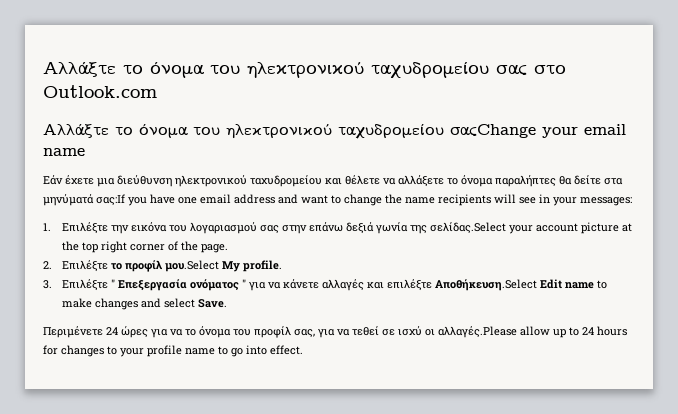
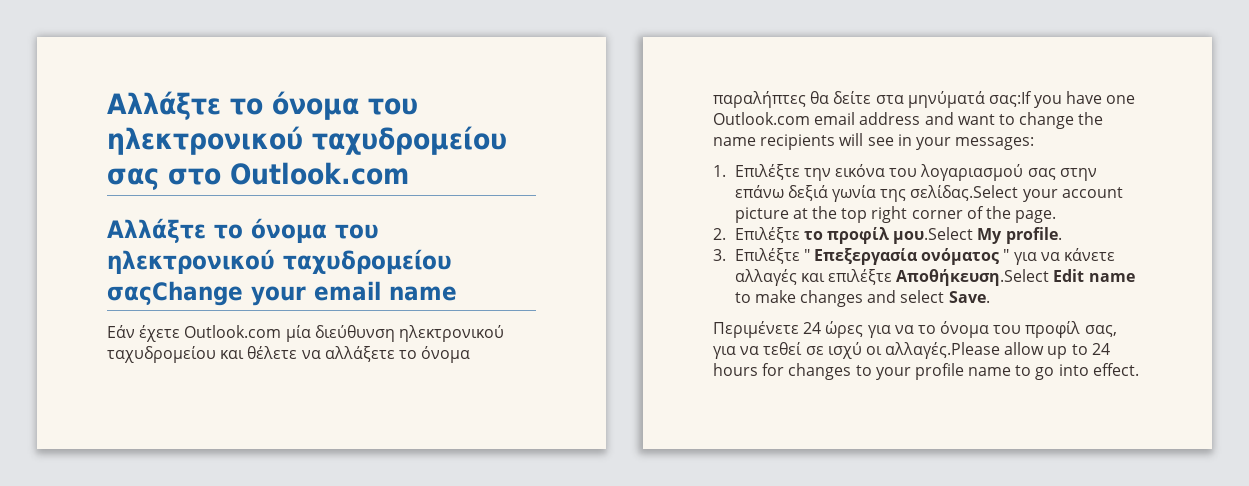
- Εάν έχετε μια διεύθυνση ηλεκτρονικού ταχυδρομείου και θέλετε να αλλάξετε το όνομα παραλήπτες θα δείτε στα μηνύματά σας:If you have one email address and want to change the name recipients will see in your messages:
+ Εάν έχετε Outlook.com μία διεύθυνση ηλεκτρονικού ταχυδρομείου και θέλετε να αλλάξετε το όνομα παραλήπτες θα δείτε στα μηνύματά σας:If you have one Outlook.com email address and want to change the name recipients will see in your messages:

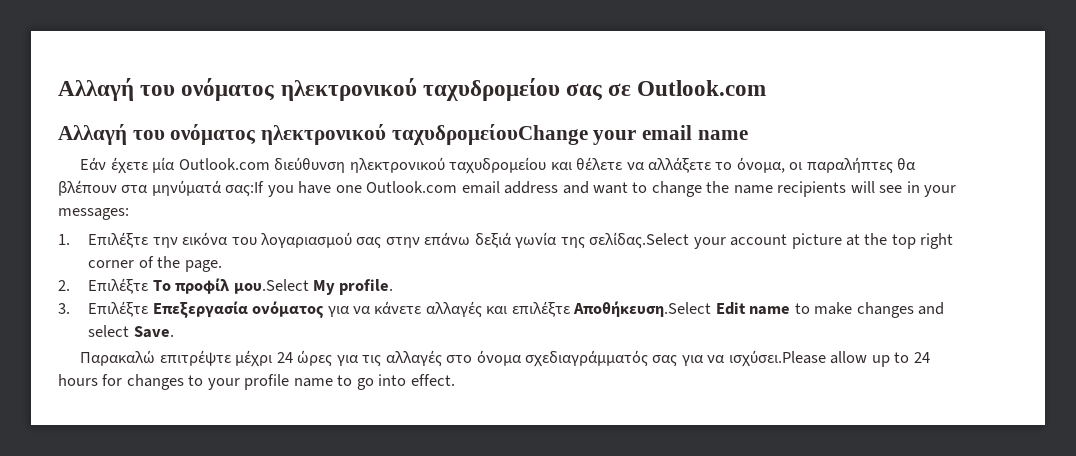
- Αλλάξτε το όνομα του ηλεκτρονικού ταχυδρομείου σας στο Outlook.com
+ Αλλαγή του ονόματος ηλεκτρονικού ταχυδρομείου σας σε Outlook.com
- Αλλάξτε το όνομα του ηλεκτρονικού ταχυδρομείου σαςChange your email name
+ Αλλαγή του ονόματος ηλεκτρονικού ταχυδρομείουChange your email name
- Εάν έχετε Outlook.com μία διεύθυνση ηλεκτρονικού ταχυδρομείου και θέλετε να αλλάξετε το όνομα παραλήπτες θα δείτε στα μηνύματά σας:If you have one Outlook.com email address and want to change the name recipients will see in your messages:
+ Εάν έχετε μία Outlook.com διεύθυνση ηλεκτρονικού ταχυδρομείου και θέλετε να αλλάξετε το όνομα, οι παραλήπτες θα βλέπουν στα μηνύματά σας:If you have one Outlook.com email address and want to change the name recipients will see in your messages:
- 2. Επιλέξτε το προφίλ μου.Select My profile.
+ 2. Επιλέξτε Το προφίλ μου.Select My profile.
- 3. Επιλέξτε " Επεξεργασία ονόματος " για να κάνετε αλλαγές και επιλέξτε Αποθήκευση.Select Edit name to make changes and select Save.
+ 3. Επιλέξτε Επεξεργασία ονόματος για να κάνετε αλλαγές και επιλέξτε Αποθήκευση.Select Edit name to make changes and select Save.
- Περιμένετε 24 ώρες για να το όνομα του προφίλ σας, για να τεθεί σε ισχύ οι αλλαγές.Please allow up to 24 hours for changes to your profile name to go into effect.
+ Παρακαλώ επιτρέψτε μέχρι 24 ώρες για τις αλλαγές στο όνομα σχεδιαγράμματός σας για να ισχύσει.Please allow up to 24 hours for changes to your profile name to go into effect.

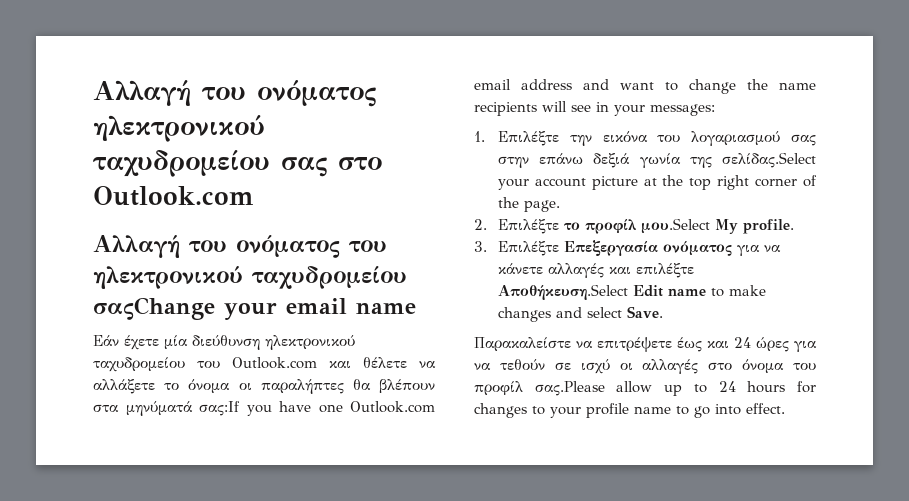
- Αλλαγή του ονόματος ηλεκτρονικού ταχυδρομείου σας σε Outlook.com
+ Αλλαγή του ονόματος ηλεκτρονικού ταχυδρομείου σας στο Outlook.com
- Αλλαγή του ονόματος ηλεκτρονικού ταχυδρομείουChange your email name
+ Αλλαγή του ονόματος του ηλεκτρονικού ταχυδρομείου σαςChange your email name
- Εάν έχετε μία Outlook.com διεύθυνση ηλεκτρονικού ταχυδρομείου και θέλετε να αλλάξετε το όνομα, οι παραλήπτες θα βλέπουν στα μηνύματά σας:If you have one Outlook.com email address and want to change the name recipients will see in your messages:
+ Εάν έχετε μία διεύθυνση ηλεκτρονικού ταχυδρομείου του Outlook.com και θέλετε να αλλάξετε το όνομα οι παραλήπτες θα βλέπουν στα μηνύματά σας:If you have one Outlook.com email address and want to change the name recipients will see in your messages:
- 2. Επιλέξτε Το προφίλ μου.Select My profile.
+ 2. Επιλέξτε το προφίλ μου.Select My profile.
- Παρακαλώ επιτρέψτε μέχρι 24 ώρες για τις αλλαγές στο όνομα σχεδιαγράμματός σας για να ισχύσει.Please allow up to 24 hours for changes to your profile name to go into effect.
+ Παρακαλείστε να επιτρέψετε έως και 24 ώρες για να τεθούν σε ισχύ οι αλλαγές στο όνομα του προφίλ σας.Please allow up to 24 hours for changes to your profile name to go into effect.

